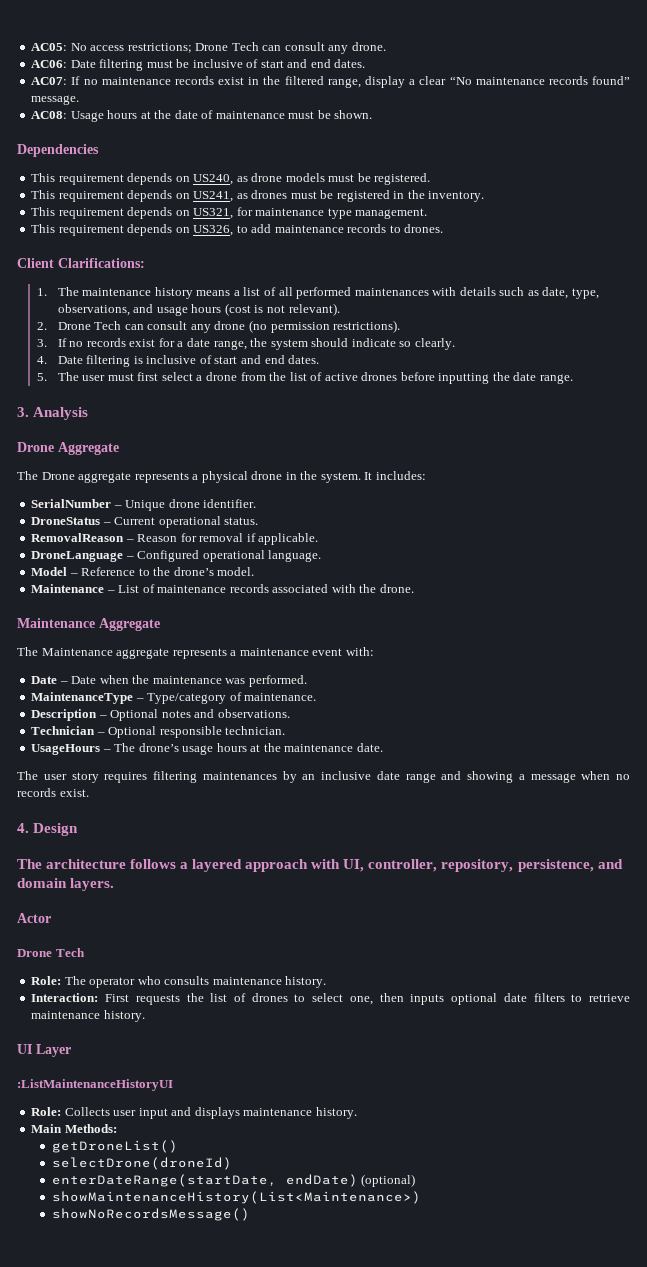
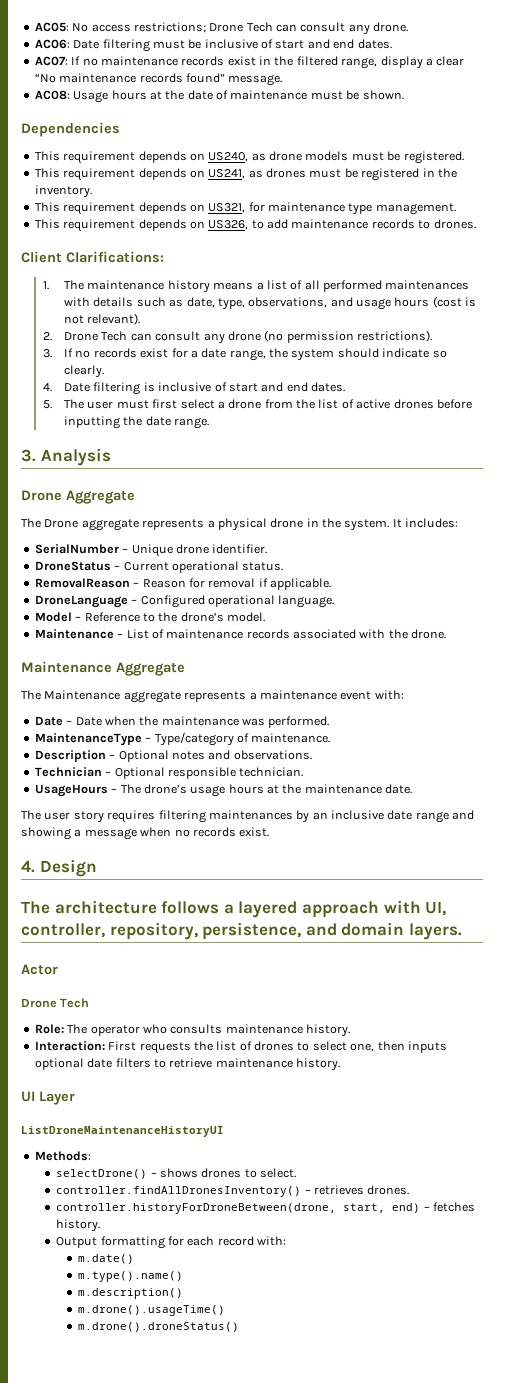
- :ListMaintenanceHistoryUI
- Role: Collects user input and displays maintenance history.
- Main Methods:
- getDroneList()
- selectDrone(droneId)
- enterDateRange(startDate, endDate) (optional)
- showMaintenanceHistory(List<Maintenance>)
- showNoRecordsMessage()
+ ListDroneMaintenanceHistoryUI
+ Methods:
+ selectDrone() – shows drones to select.
+ controller.findAllDronesInventory() – retrieves drones.
+ controller.historyForDroneBetween(drone, start, end) – fetches history.
+ Output formatting for each record with:
+ m.date()
+ m.type().name()
+ m.description()
+ m.drone().usageTime()
+ m.drone().droneStatus()

